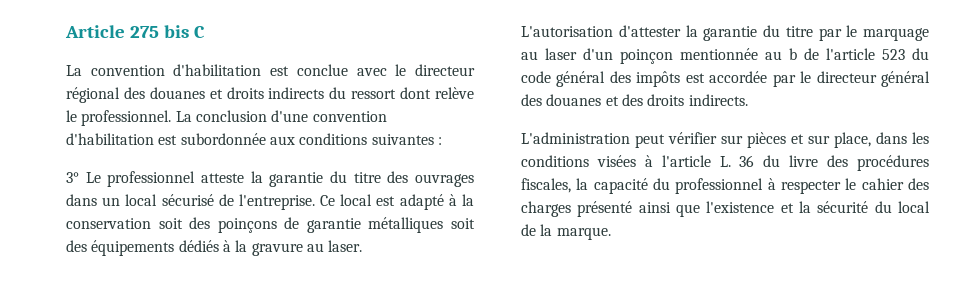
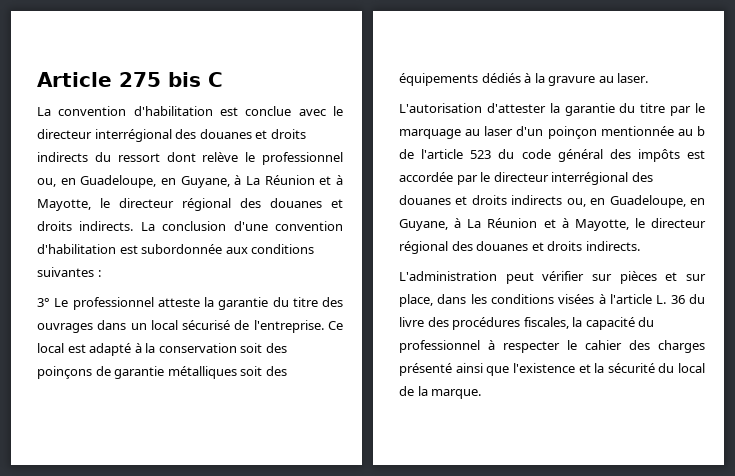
- La convention d'habilitation est conclue avec le directeur régional des douanes et droits indirects du ressort dont relève le professionnel.
+ La convention d'habilitation est conclue avec le directeur interrégional des douanes et droits indirects du ressort dont relève le professionnel ou, en Guadeloupe, en Guyane, à La Réunion et à Mayotte, le directeur régional des douanes et droits indirects.
- L'autorisation d'attester la garantie du titre par le marquage au laser d'un poinçon mentionnée au b de l'article 523 du code général des impôts est accordée par le directeur général des douanes et des droits indirects.
+ L'autorisation d'attester la garantie du titre par le marquage au laser d'un poinçon mentionnée au b de l'article 523 du code général des impôts est accordée par le directeur interrégional des douanes et droits indirects ou, en Guadeloupe, en Guyane, à La Réunion et à Mayotte, le directeur régional des douanes et droits indirects.

